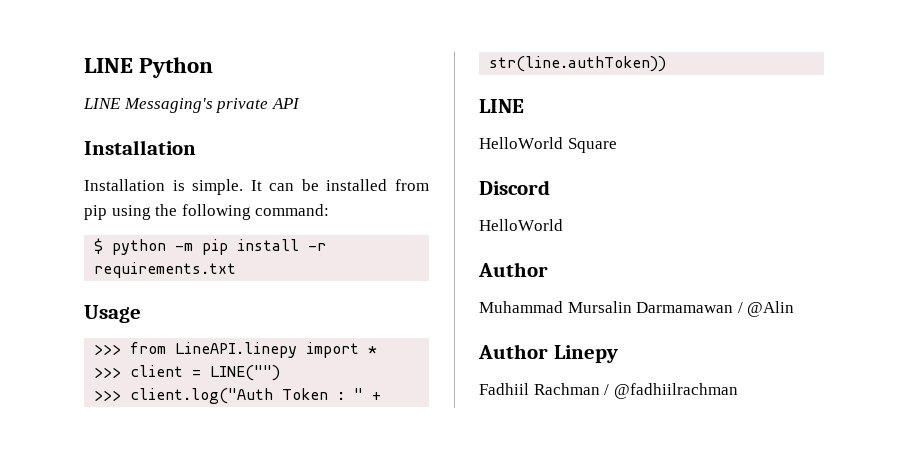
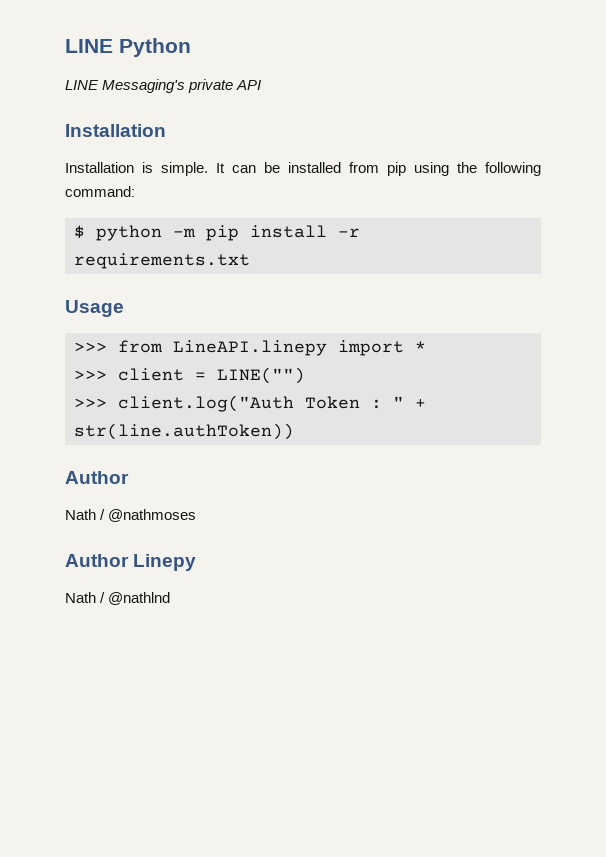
  >>> client.log("Auth Token : " + str(line.authToken))
- LINE
- HelloWorld Square
- Discord
- HelloWorld
  Author
- Muhammad Mursalin Darmamawan / @Alin
+ Nath / @nathmoses
  Author Linepy
- Fadhiil Rachman / @fadhiilrachman
+ Nath / @nathlnd

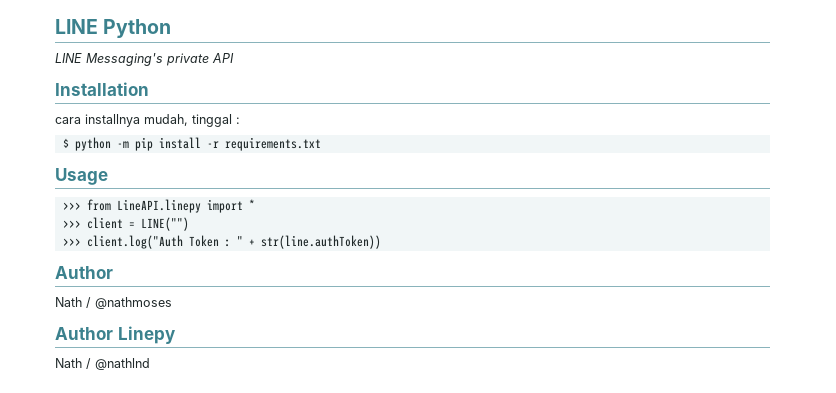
- Installation is simple. It can be installed from pip using the following command:
+ cara installnya mudah, tinggal :

